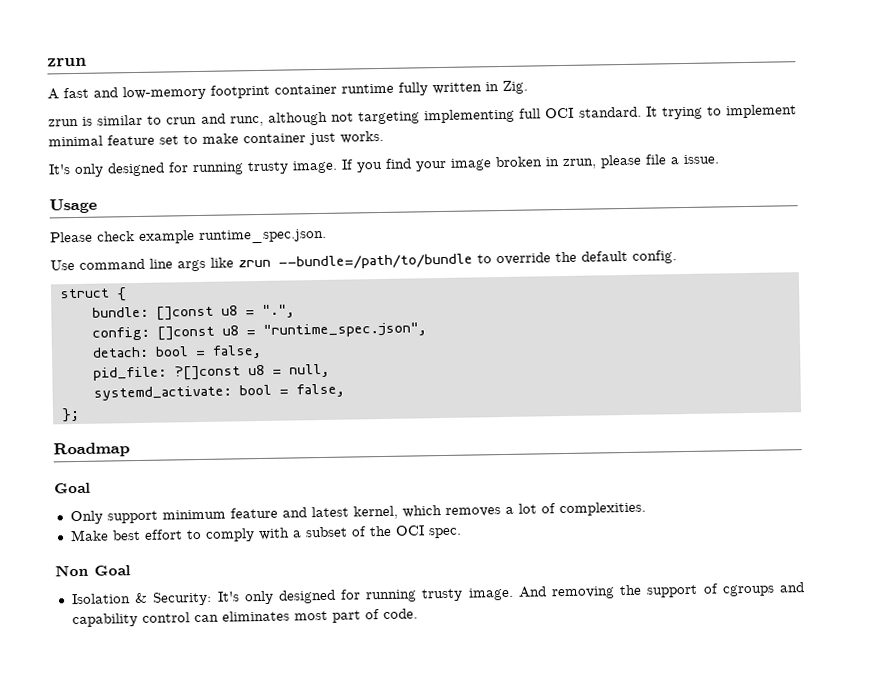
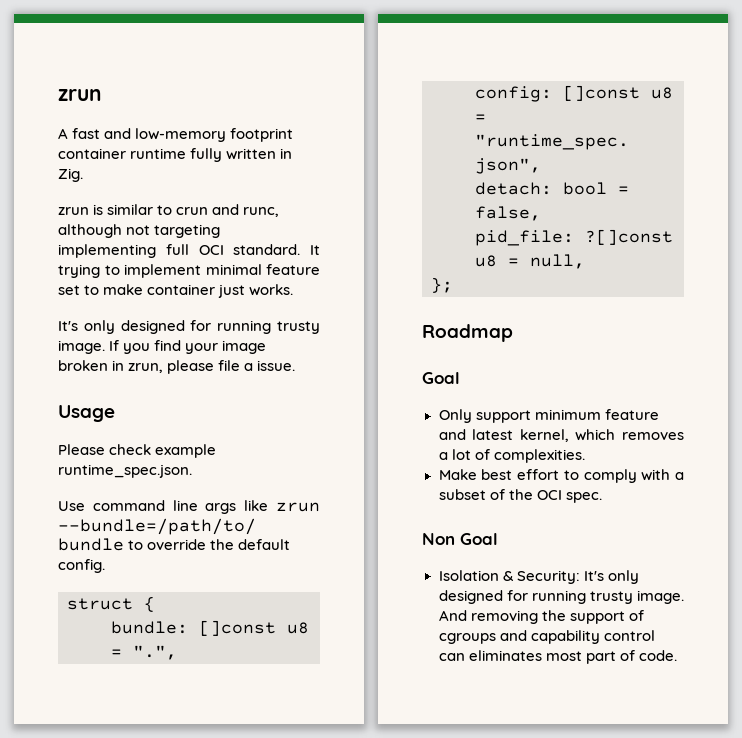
- systemd_activate: bool = false,

